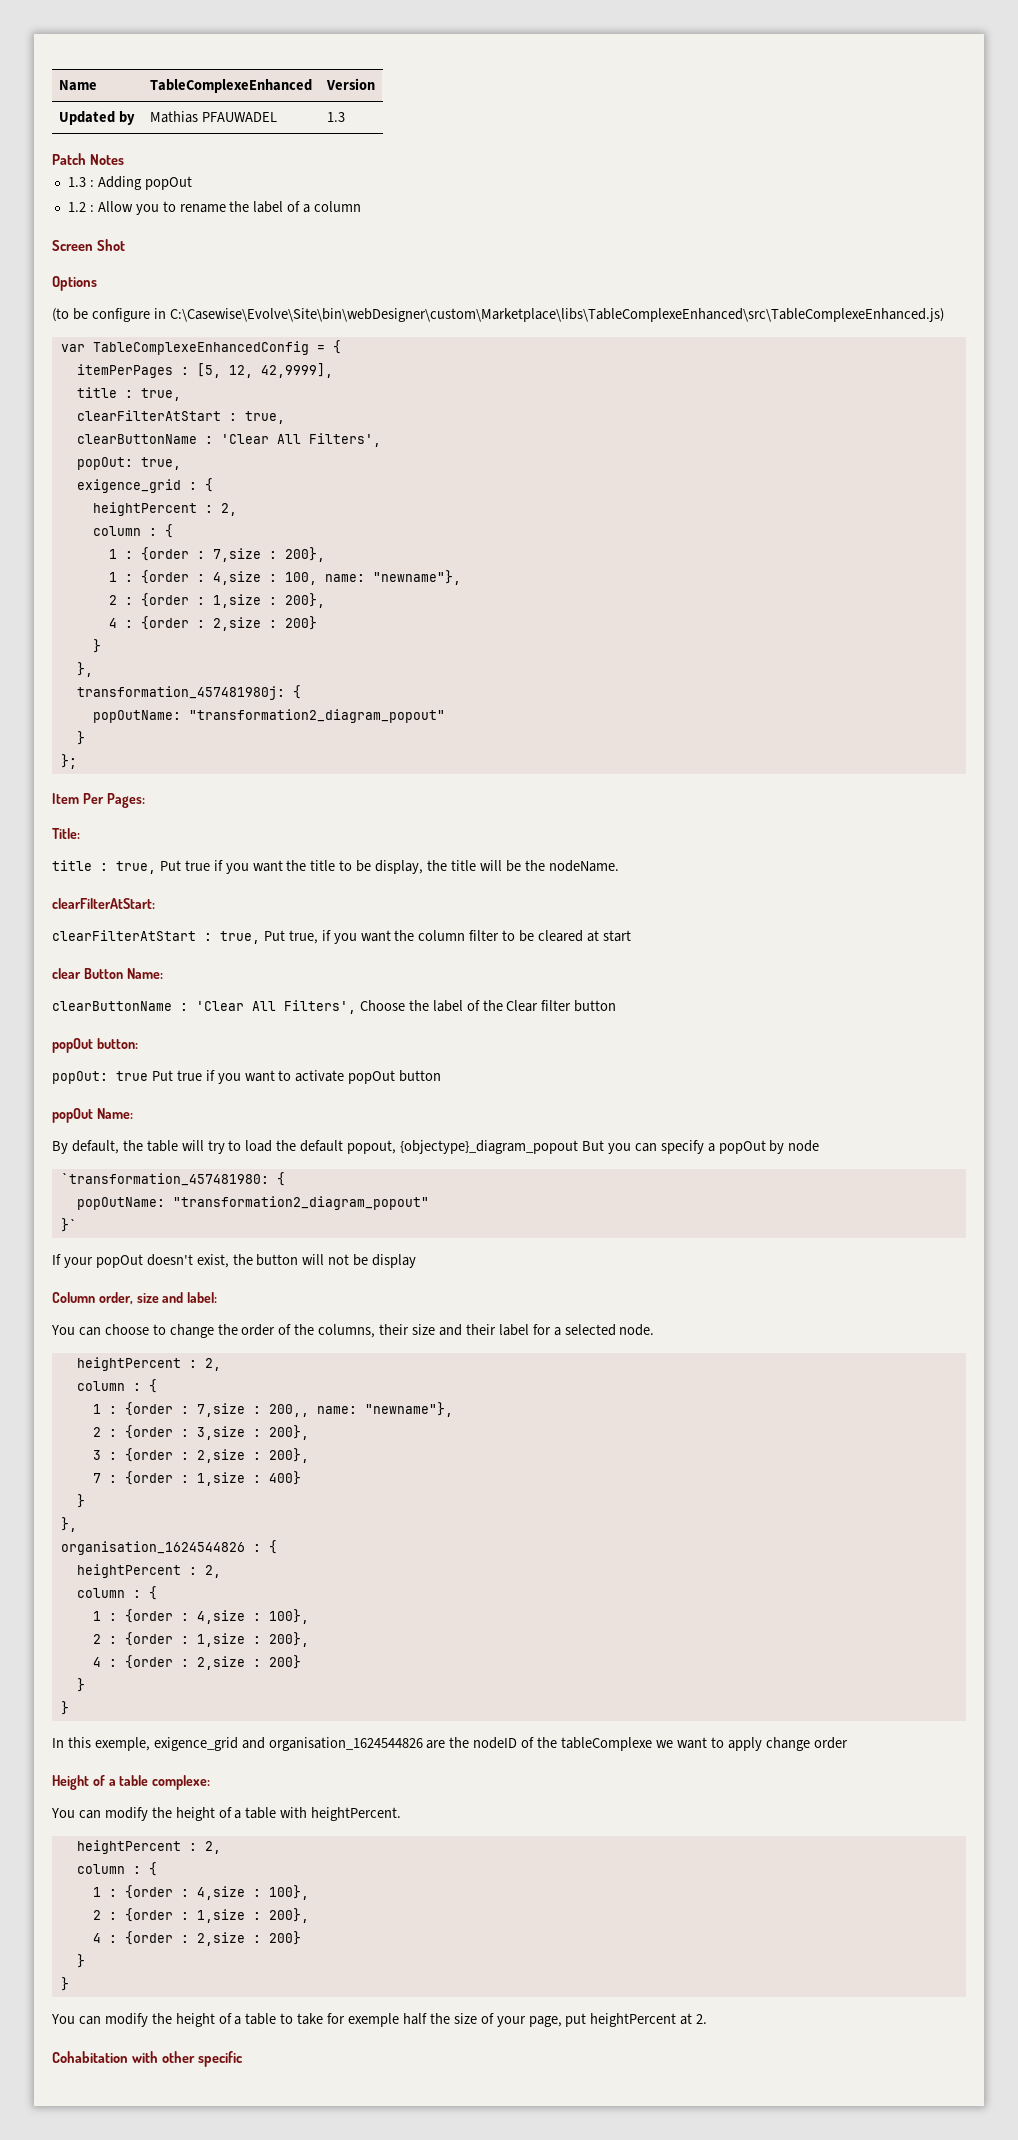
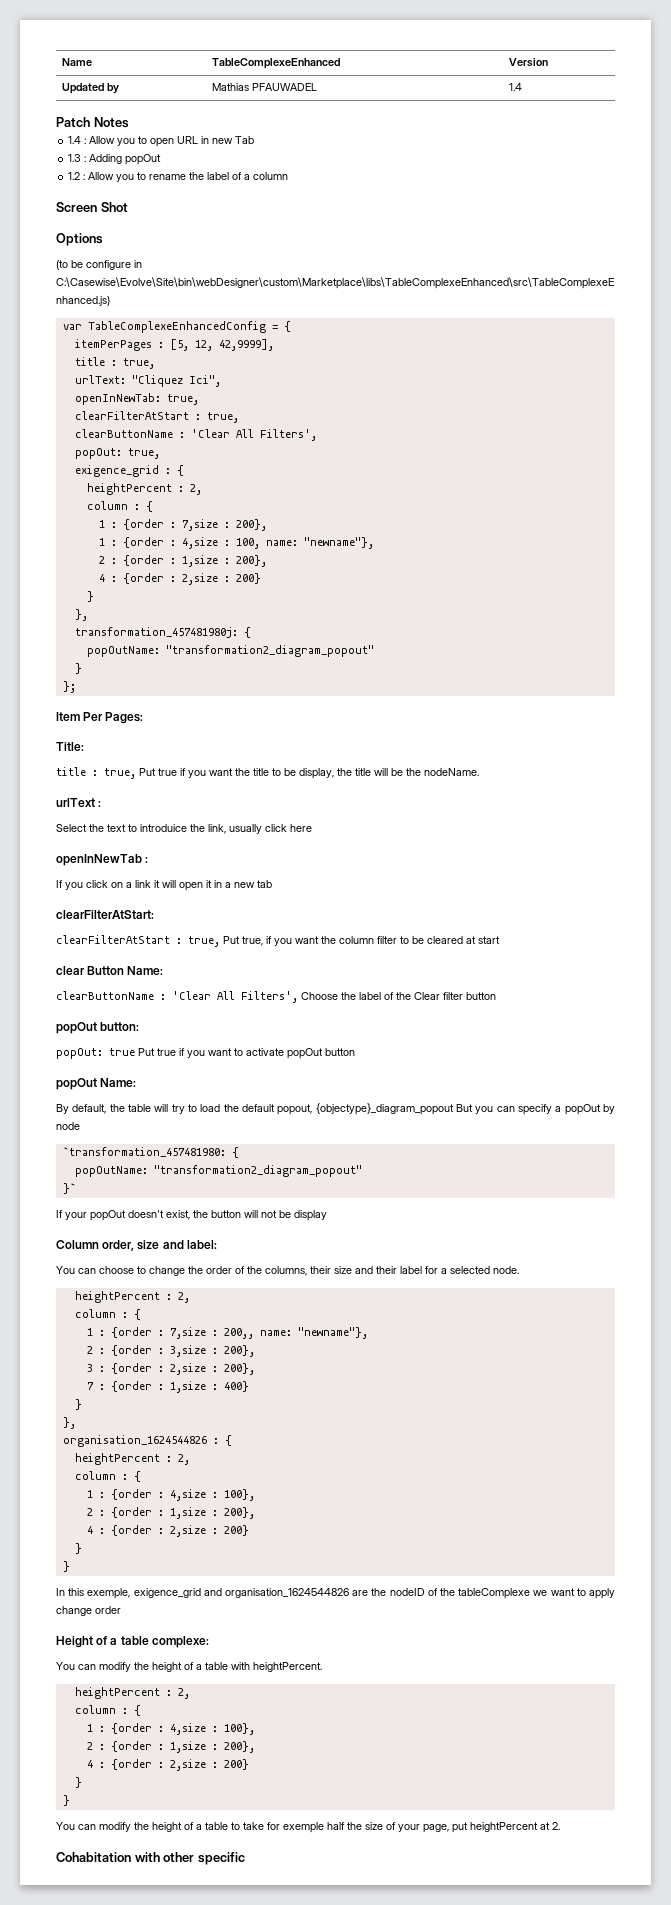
- Updated by | Mathias PFAUWADEL | 1.3
+ Updated by | Mathias PFAUWADEL | 1.4
+ 1.4 : Allow you to open URL in new Tab
+ urlText: "Cliquez Ici",
+ openInNewTab: true,
+ urlText :
+ Select the text to introduice the link, usually click here
+ openInNewTab :
+ If you click on a link it will open it in a new tab

